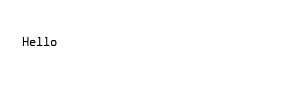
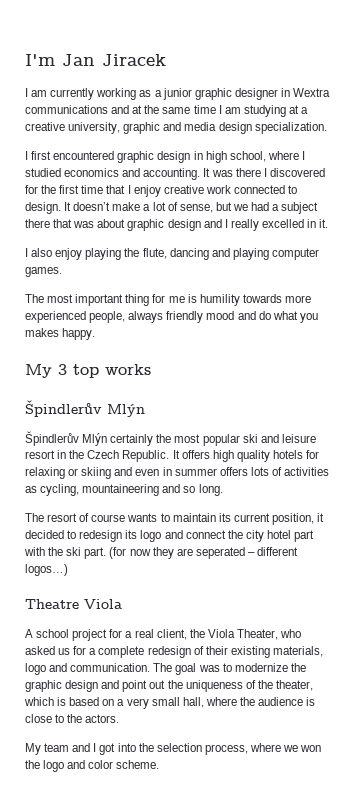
- Hello
+ I'm Jan Jiracek
+ I am currently working as a junior graphic designer in Wextra communications and at the same time I am studying at a creative university, graphic and media design specialization.
+ I first encountered graphic design in high school, where I studied economics and accounting. It was there I discovered for the first time that I enjoy creative work connected to design. It doesn’t make a lot of sense, but we had a subject there that was about graphic design and I really excelled in it.
+ I also enjoy playing the flute, dancing and playing computer games.
+ The most important thing for me is humility towards more experienced people, always friendly mood and do what you makes happy.
+ My 3 top works
+ Špindlerův Mlýn
+ Špindlerův Mlýn certainly the most popular ski and leisure resort in the Czech Republic. It offers high quality hotels for relaxing or skiing and even in summer offers lots of activities as cycling, mountaineering and so long.
+ The resort of course wants to maintain its current position, it decided to redesign its logo and connect the city hotel part with the ski part. (for now they are seperated – different logos…)
+ Theatre Viola
+ A school project for a real client, the Viola Theater, who asked us for a complete redesign of their existing materials, logo and communication. The goal was to modernize the graphic design and point out the uniqueness of the theater, which is based on a very small hall, where the audience is close to the actors.
+ My team and I got into the selection process, where we won the logo and color scheme.

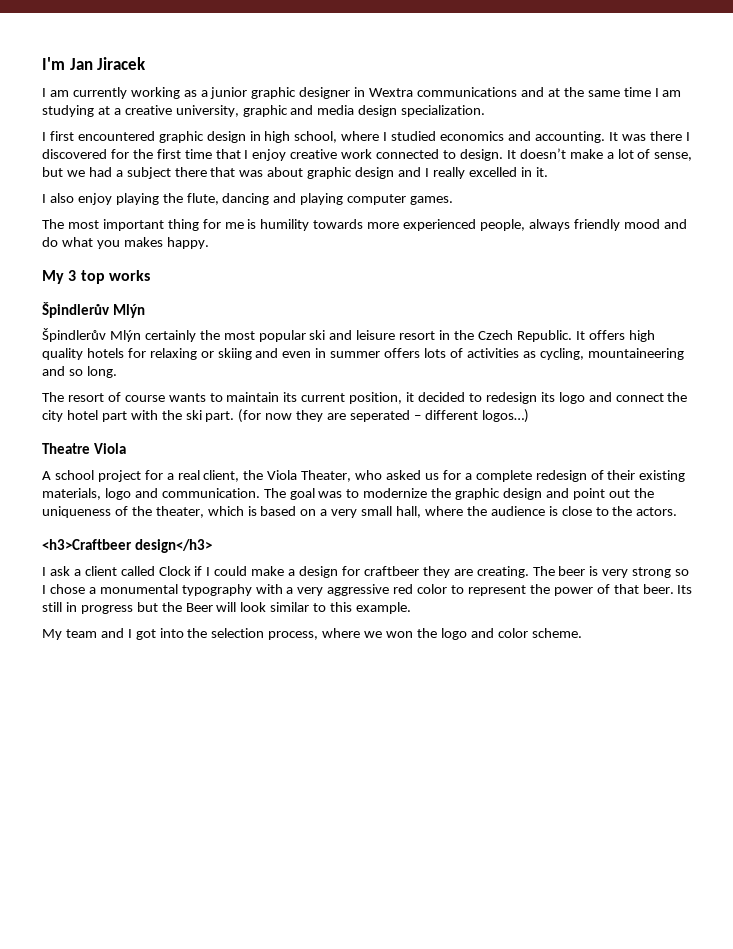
+ <h3>Craftbeer design</h3>
+ I ask a client called Clock if I could make a design for craftbeer they are creating. The beer is very strong so I chose a monumental typography with a very aggressive red color to represent the power of that beer. Its still in progress but the Beer will look similar to this example.

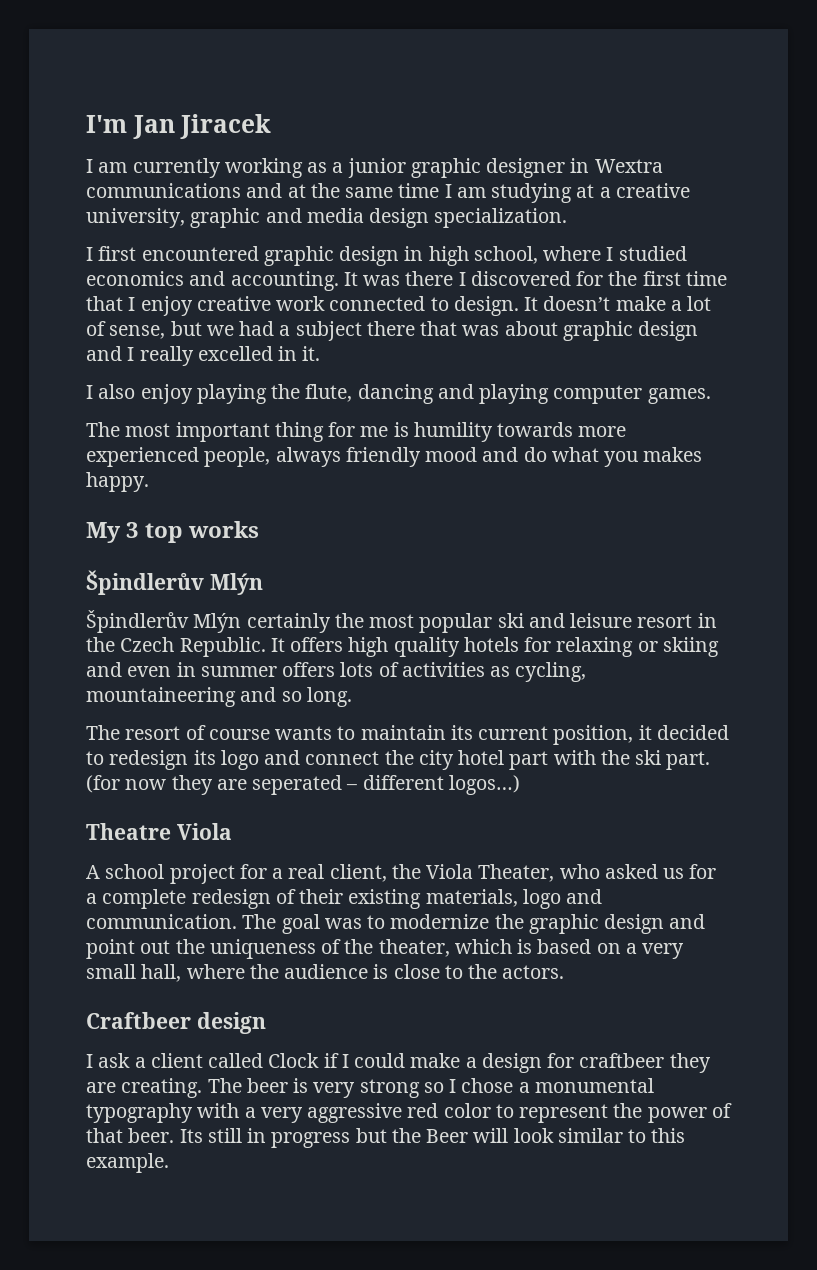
- <h3>Craftbeer design</h3>
+ Craftbeer design
- My team and I got into the selection process, where we won the logo and color scheme.

